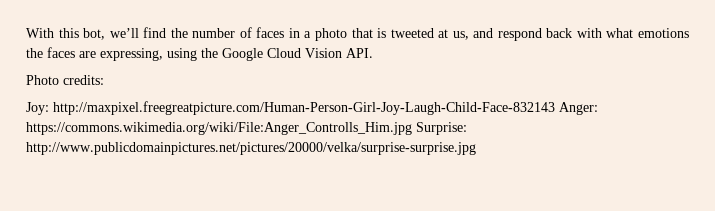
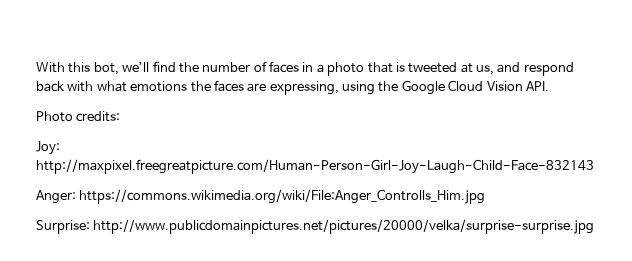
- Joy: http://maxpixel.freegreatpicture.com/Human-Person-Girl-Joy-Laugh-Child-Face-832143 Anger: https://commons.wikimedia.org/wiki/File:Anger_Controlls_Him.jpg Surprise: http://www.publicdomainpictures.net/pictures/20000/velka/surprise-surprise.jpg
+ Joy: http://maxpixel.freegreatpicture.com/Human-Person-Girl-Joy-Laugh-Child-Face-832143
+ Anger: https://commons.wikimedia.org/wiki/File:Anger_Controlls_Him.jpg
+ Surprise: http://www.publicdomainpictures.net/pictures/20000/velka/surprise-surprise.jpg

